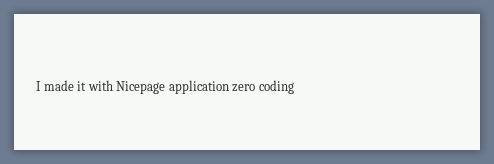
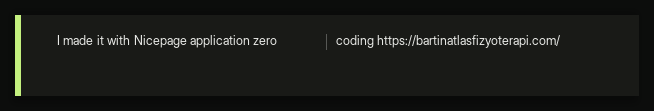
- I made it with Nicepage application zero coding
+ I made it with Nicepage application zero coding https://bartinatlasfizyoterapi.com/

